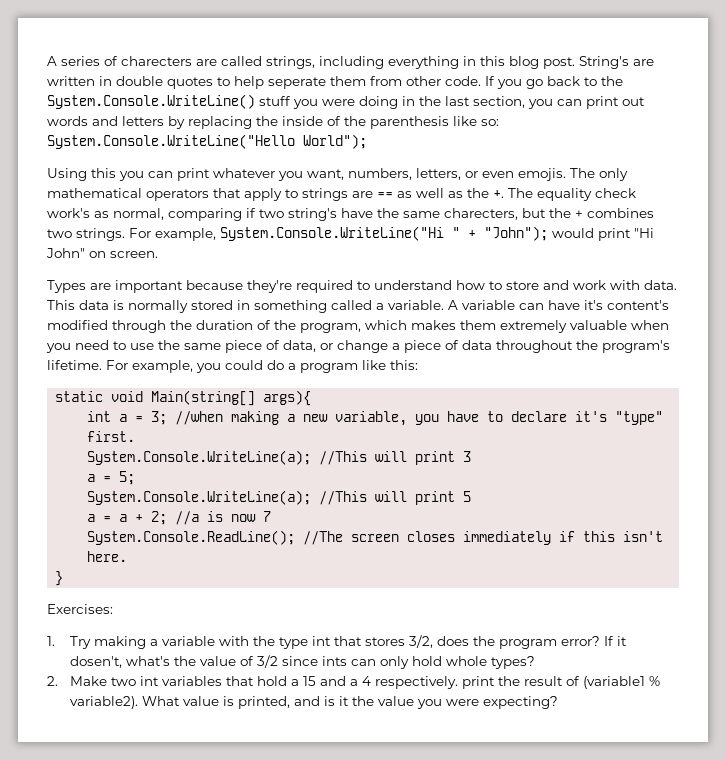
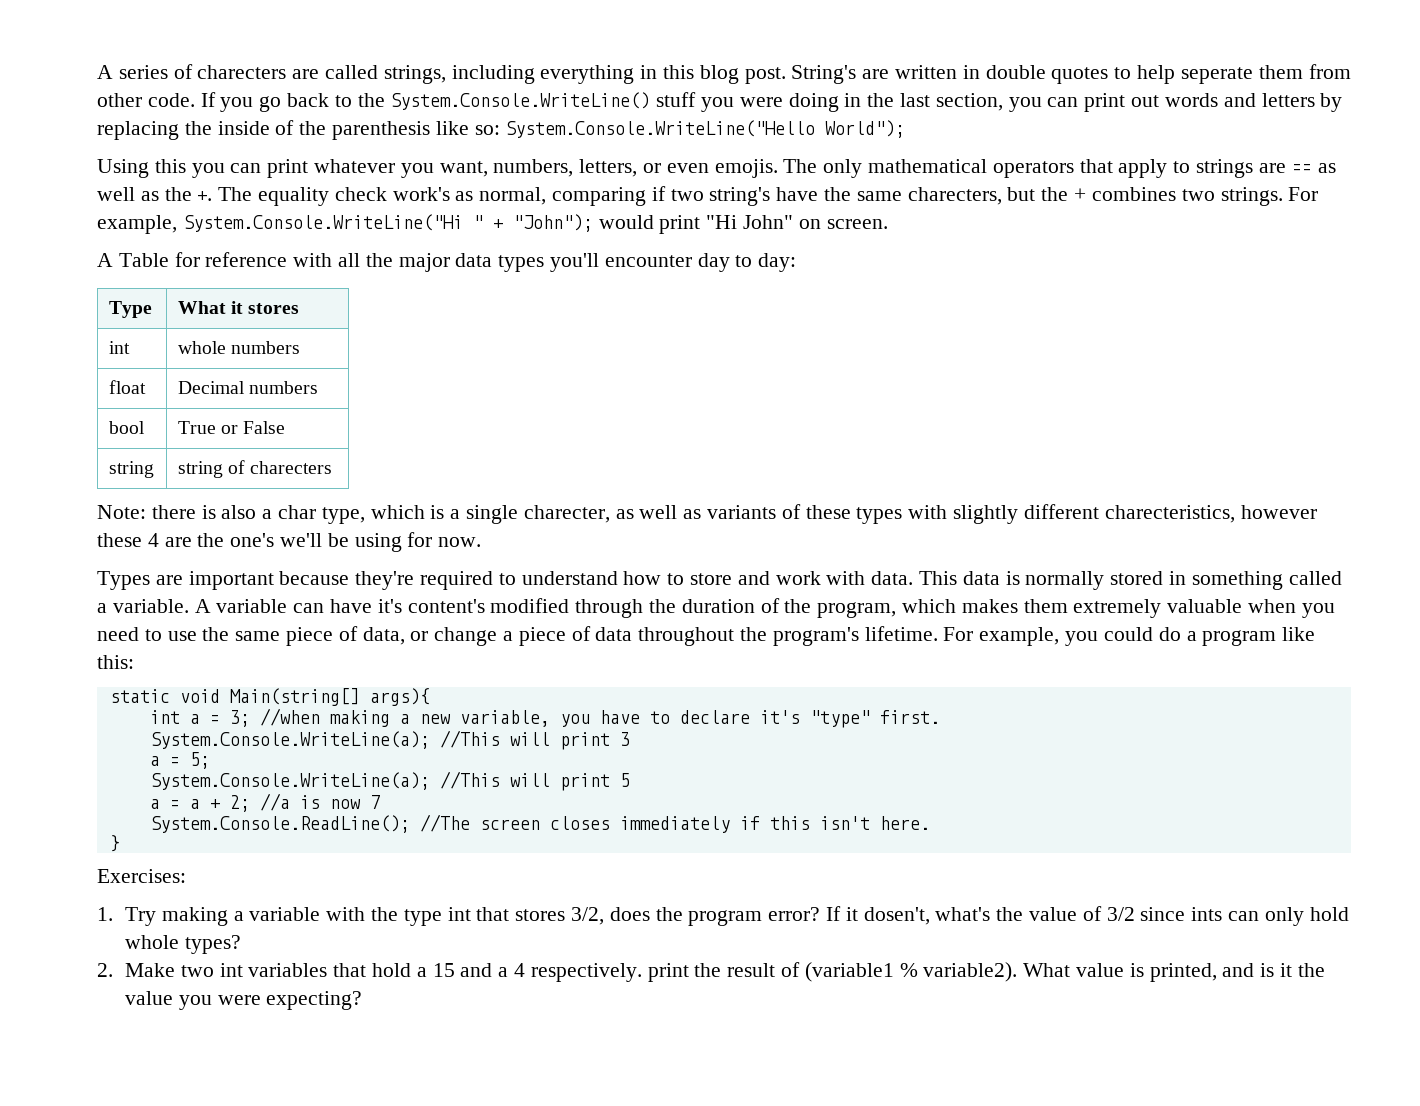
+ A Table for reference with all the major data types you'll encounter day to day:
+ Type | What it stores
+ int | whole numbers
+ float | Decimal numbers
+ bool | True or False
+ string | string of charecters
+ Note: there is also a char type, which is a single charecter, as well as variants of these types with slightly different charecteristics, however these 4 are the one's we'll be using for now.

